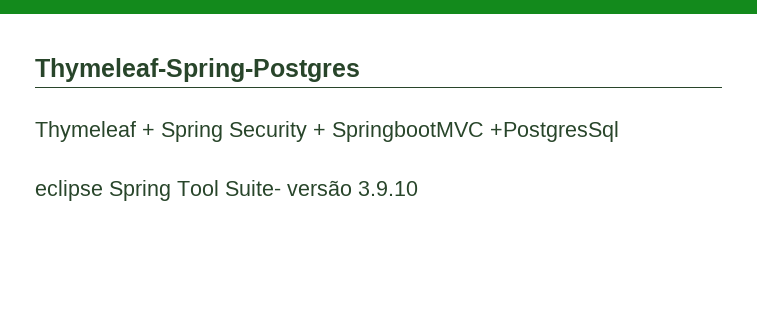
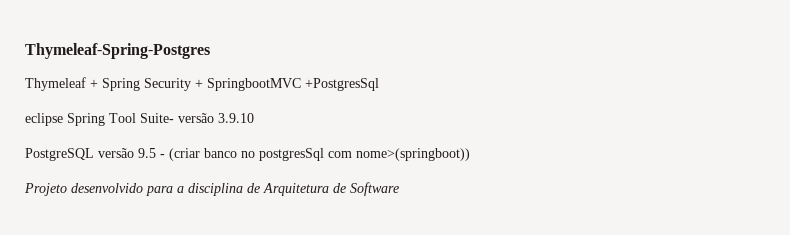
+ PostgreSQL versão 9.5 - (criar banco no postgresSql com nome>(springboot))
+ Projeto desenvolvido para a disciplina de Arquitetura de Software

